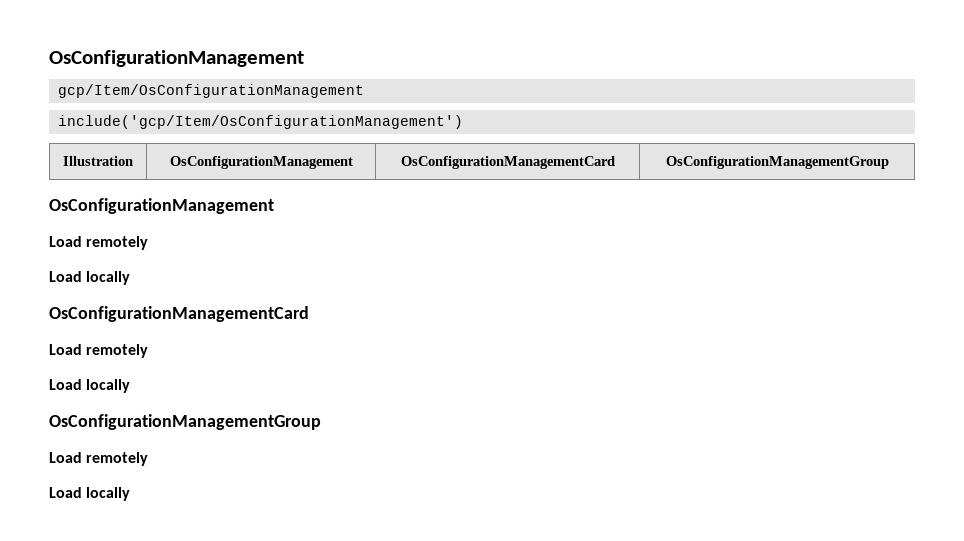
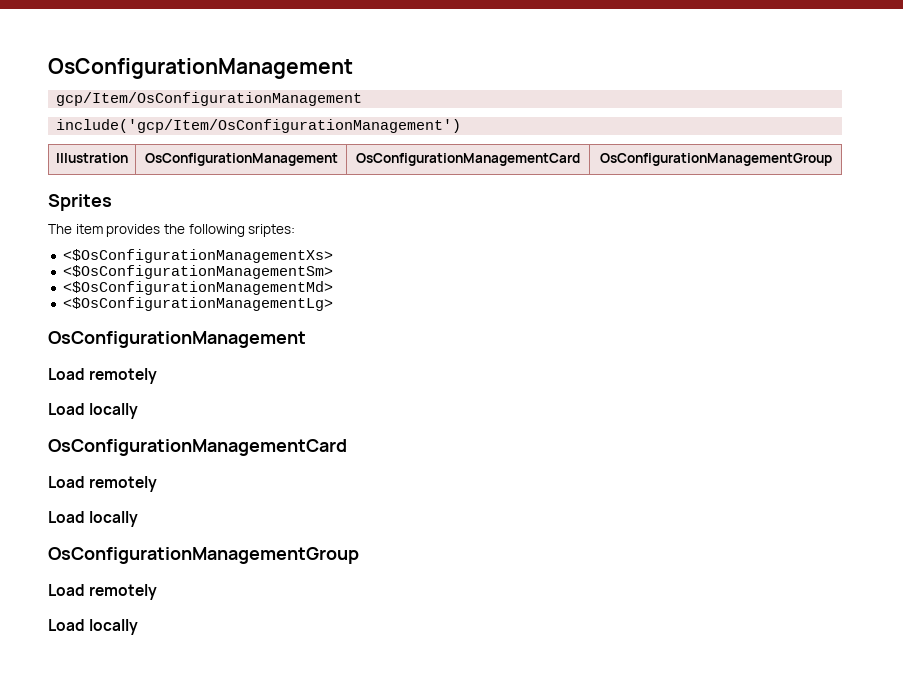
+ Sprites
+ The item provides the following sriptes:
+ <$OsConfigurationManagementXs>
+ <$OsConfigurationManagementSm>
+ <$OsConfigurationManagementMd>
+ <$OsConfigurationManagementLg>

